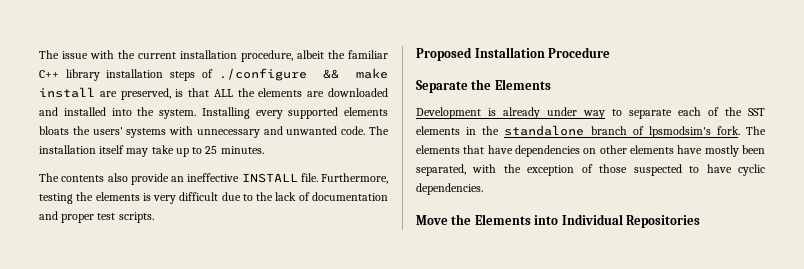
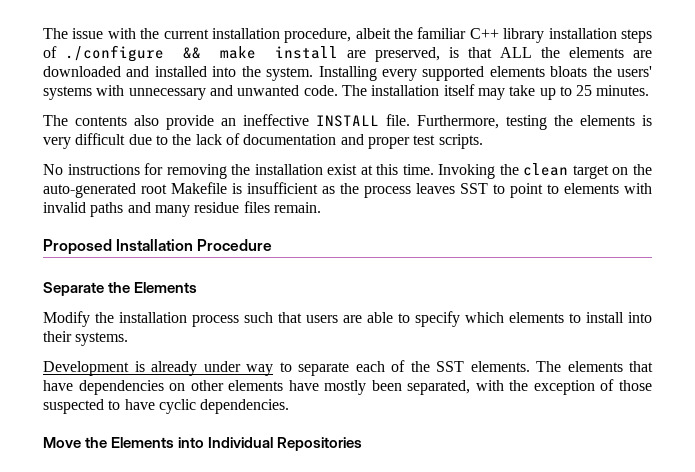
+ No instructions for removing the installation exist at this time. Invoking the clean target on the auto-generated root Makefile is insufficient as the process leaves SST to point to elements with invalid paths and many residue files remain.
+ Modify the installation process such that users are able to specify which elements to install into their systems.
- Development is already under way to separate each of the SST elements in the standalone branch of lpsmodsim's fork.
+ Development is already under way to separate each of the SST elements.

